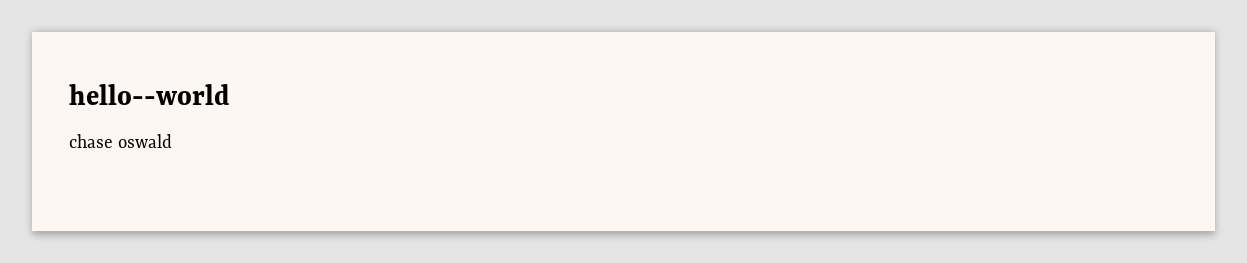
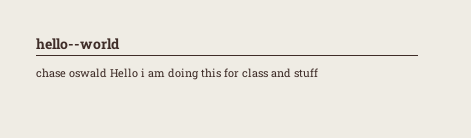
- chase oswald
+ chase oswald Hello i am doing this for class and stuff

